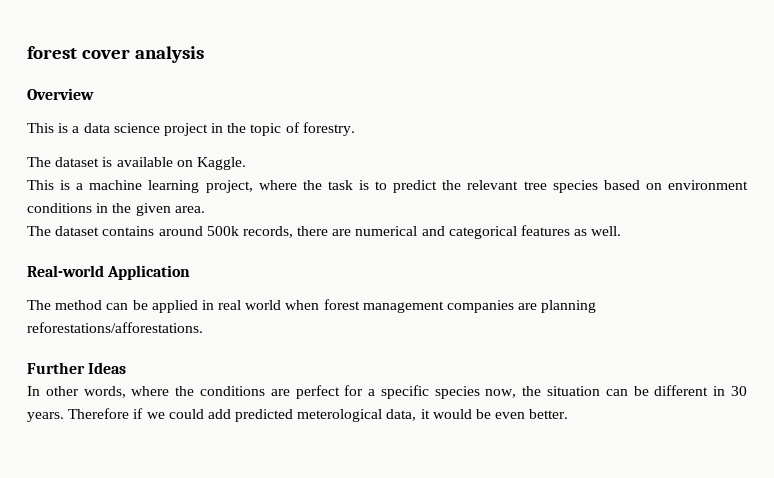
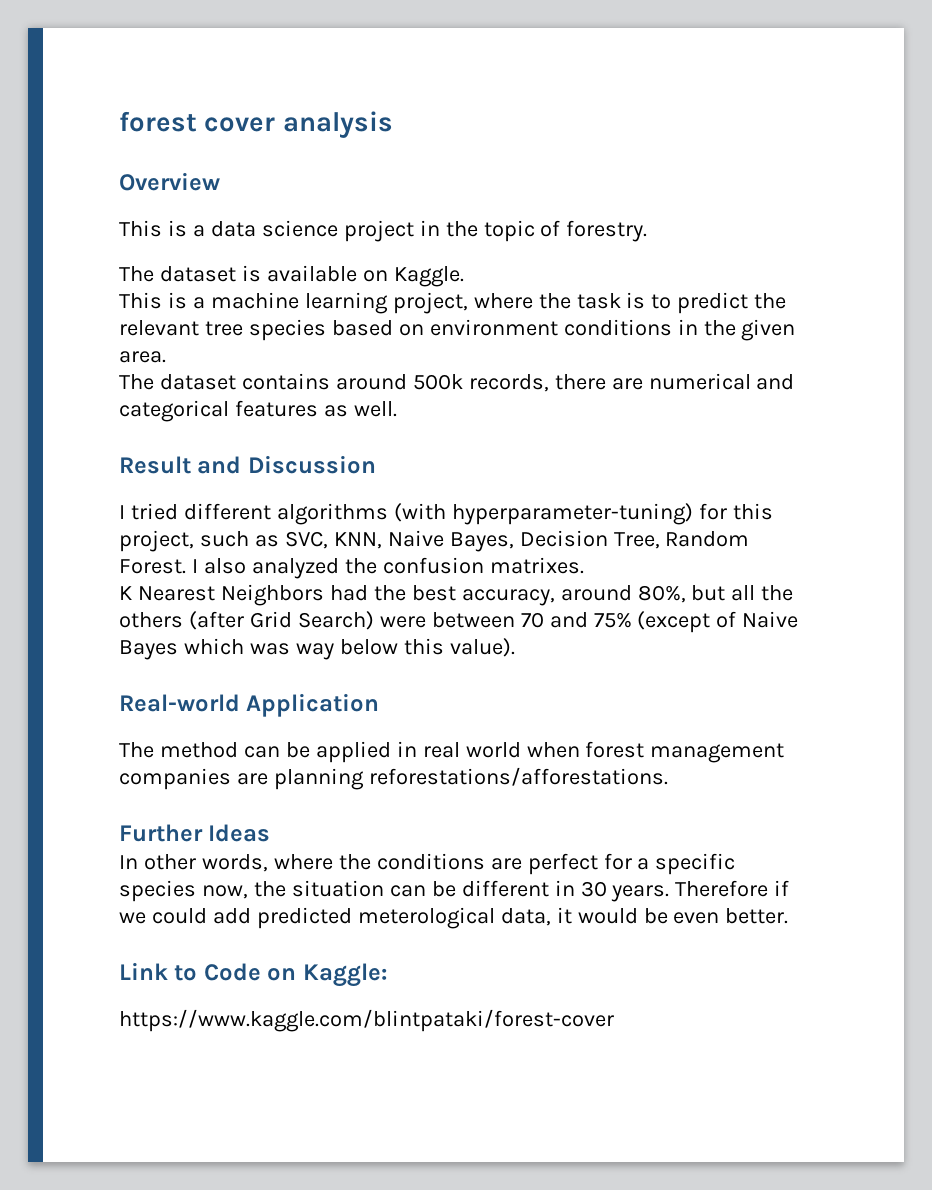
+ Result and Discussion
+ I tried different algorithms (with hyperparameter-tuning) for this project, such as SVC, KNN, Naive Bayes, Decision Tree, Random Forest. I also analyzed the confusion matrixes.
+ K Nearest Neighbors had the best accuracy, around 80%, but all the others (after Grid Search) were between 70 and 75% (except of Naive Bayes which was way below this value).
+ Link to Code on Kaggle:
+ https://www.kaggle.com/blintpataki/forest-cover

